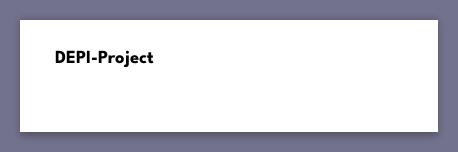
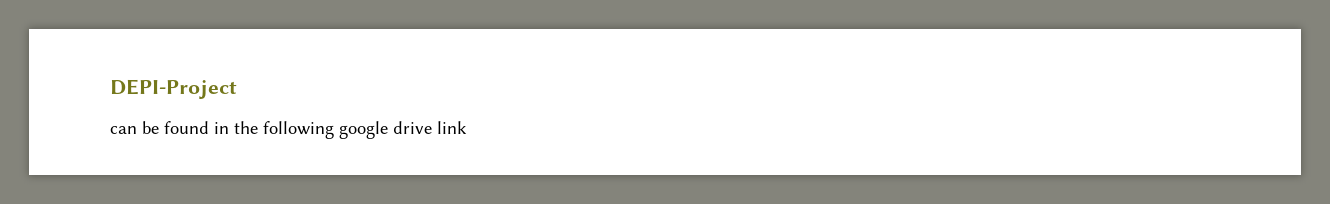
+ can be found in the following google drive link

